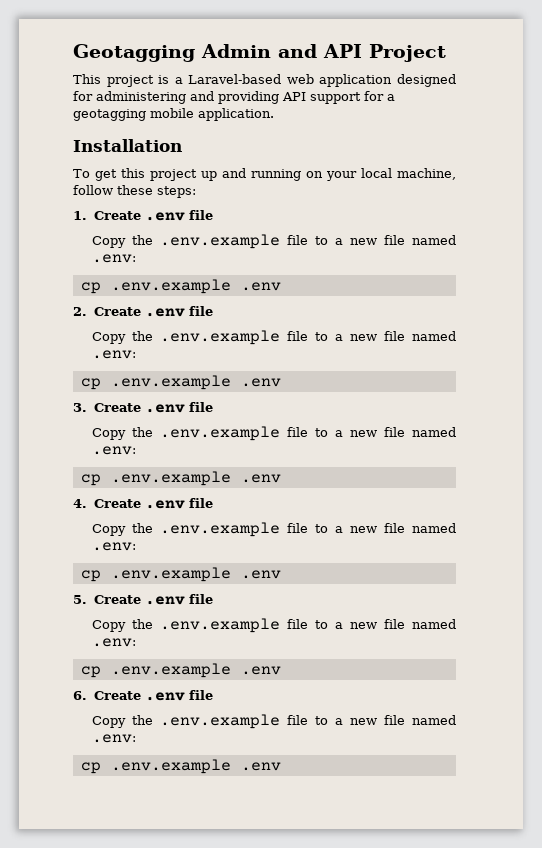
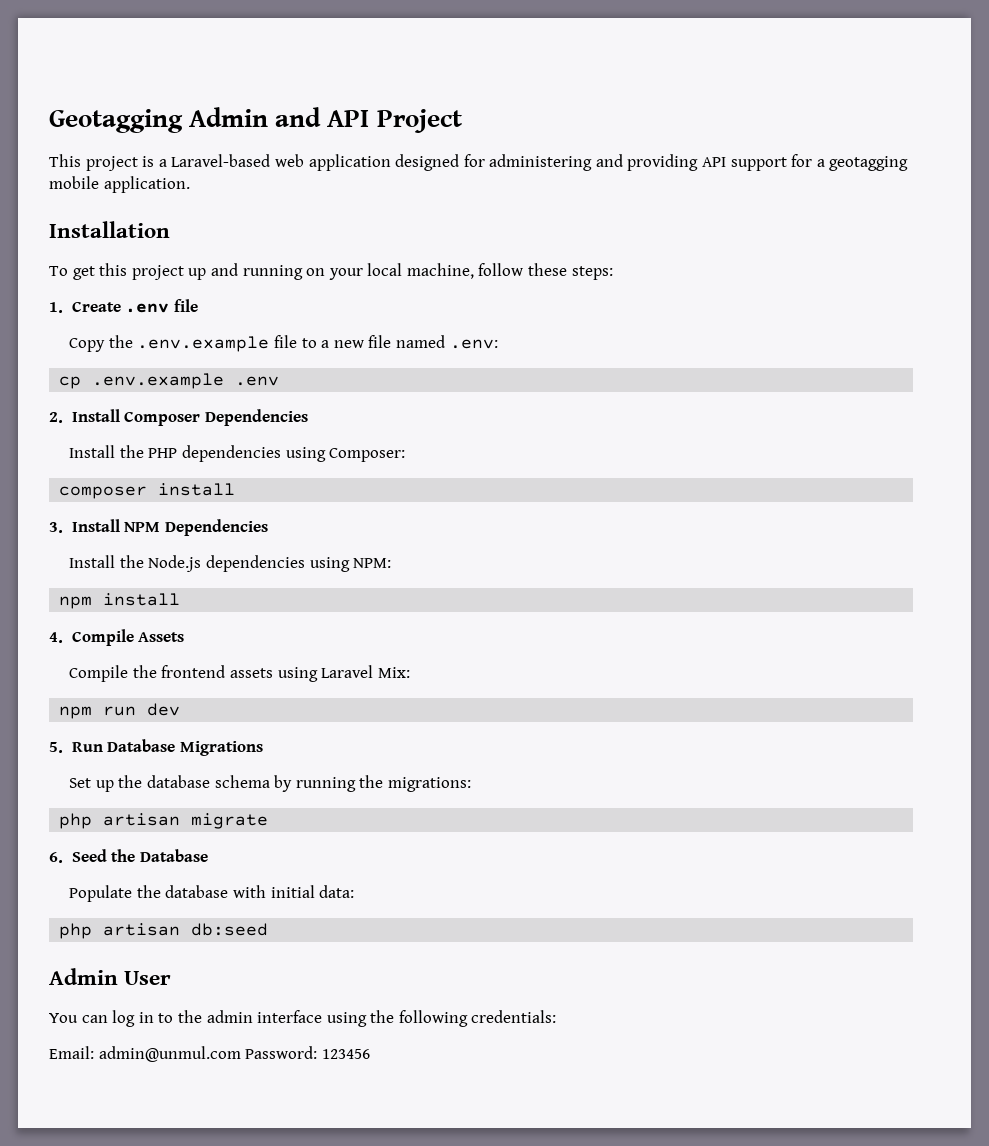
- 2. Create .env file
- Copy the .env.example file to a new file named .env:
- cp .env.example .env
- 3. Create .env file
- Copy the .env.example file to a new file named .env:
- cp .env.example .env
- 4. Create .env file
- Copy the .env.example file to a new file named .env:
- cp .env.example .env
- 5. Create .env file
- Copy the .env.example file to a new file named .env:
- cp .env.example .env
- 6. Create .env file
- Copy the .env.example file to a new file named .env:
- cp .env.example .env
+ 2. Install Composer Dependencies
+ Install the PHP dependencies using Composer:
+ composer install
+ 3. Install NPM Dependencies
+ Install the Node.js dependencies using NPM:
+ npm install
+ 4. Compile Assets
+ Compile the frontend assets using Laravel Mix:
+ npm run dev
+ 5. Run Database Migrations
+ Set up the database schema by running the migrations:
+ php artisan migrate
+ 6. Seed the Database
+ Populate the database with initial data:
+ php artisan db:seed
+ Admin User
+ You can log in to the admin interface using the following credentials:
+ Email: admin@unmul.com Password: 123456

